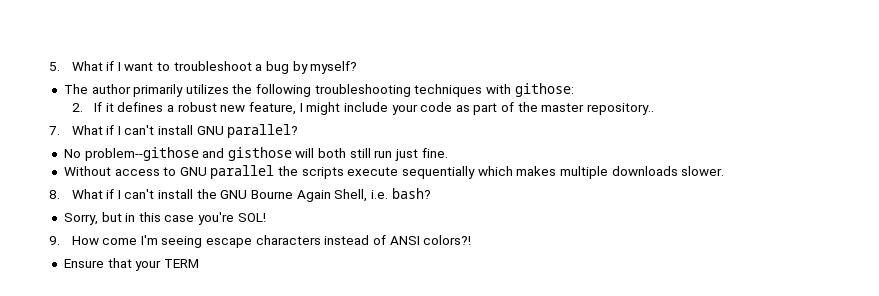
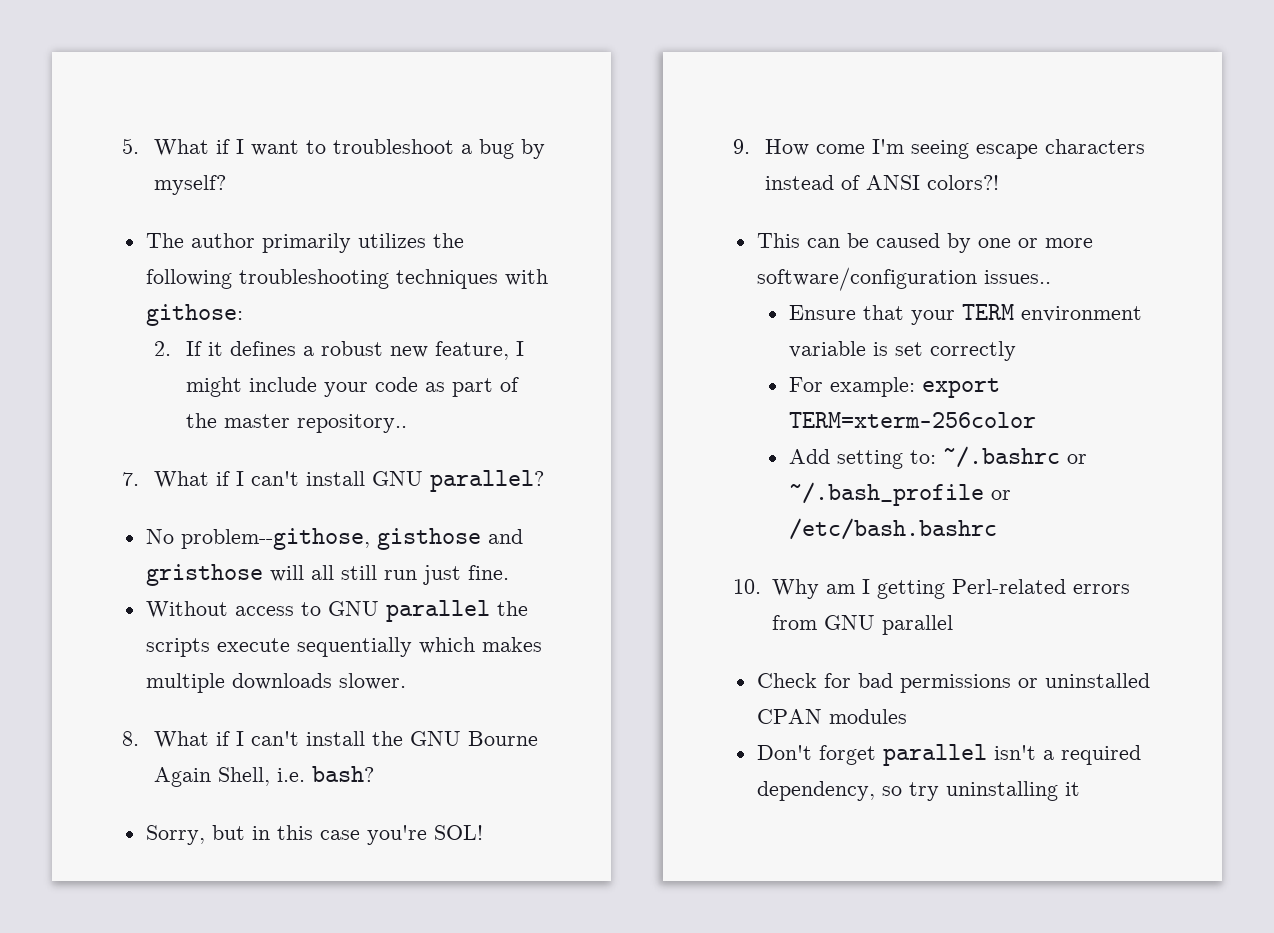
- No problem--githose and gisthose will both still run just fine.
+ No problem--githose, gisthose and gristhose will all still run just fine.
- Ensure that your TERM
+ This can be caused by one or more software/configuration issues..
+ Ensure that your TERM environment variable is set correctly
+ For example: export TERM=xterm-256color
+ Add setting to: ~/.bashrc or ~/.bash_profile or /etc/bash.bashrc
+ 10. Why am I getting Perl-related errors from GNU parallel
+ Check for bad permissions or uninstalled CPAN modules
+ Don't forget parallel isn't a required dependency, so try uninstalling it

